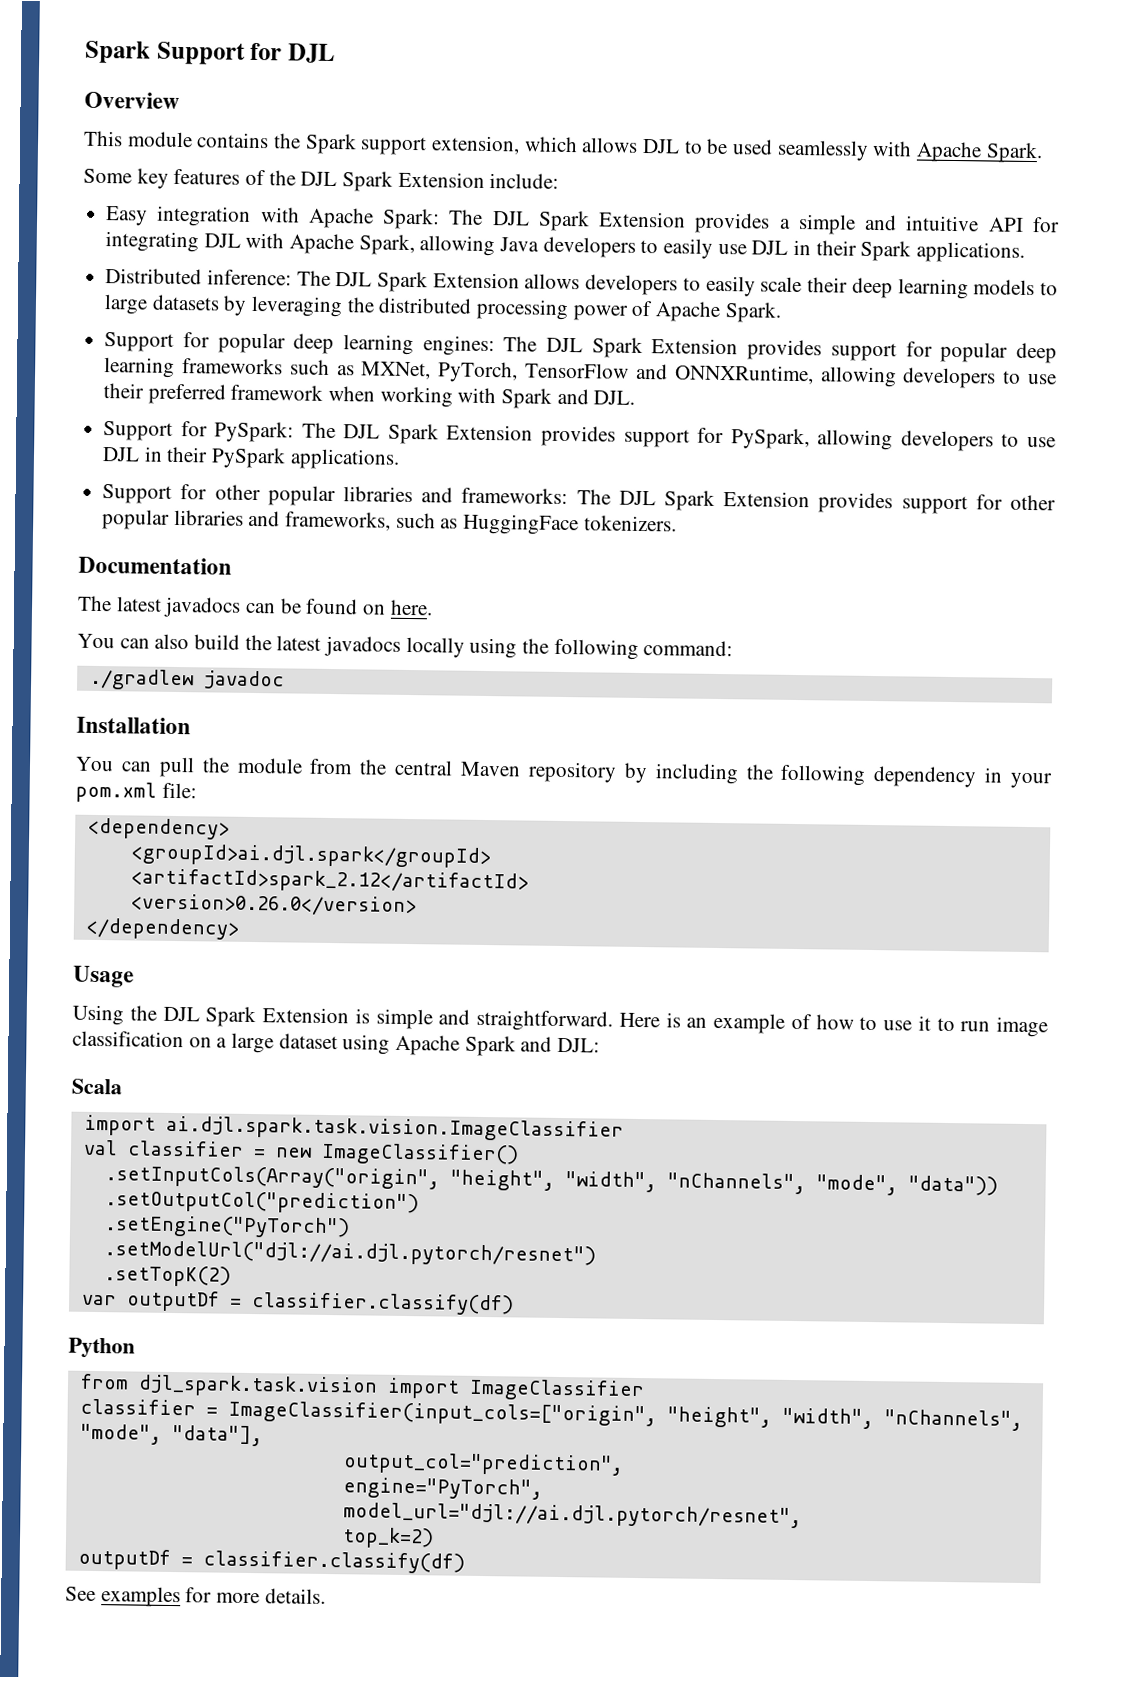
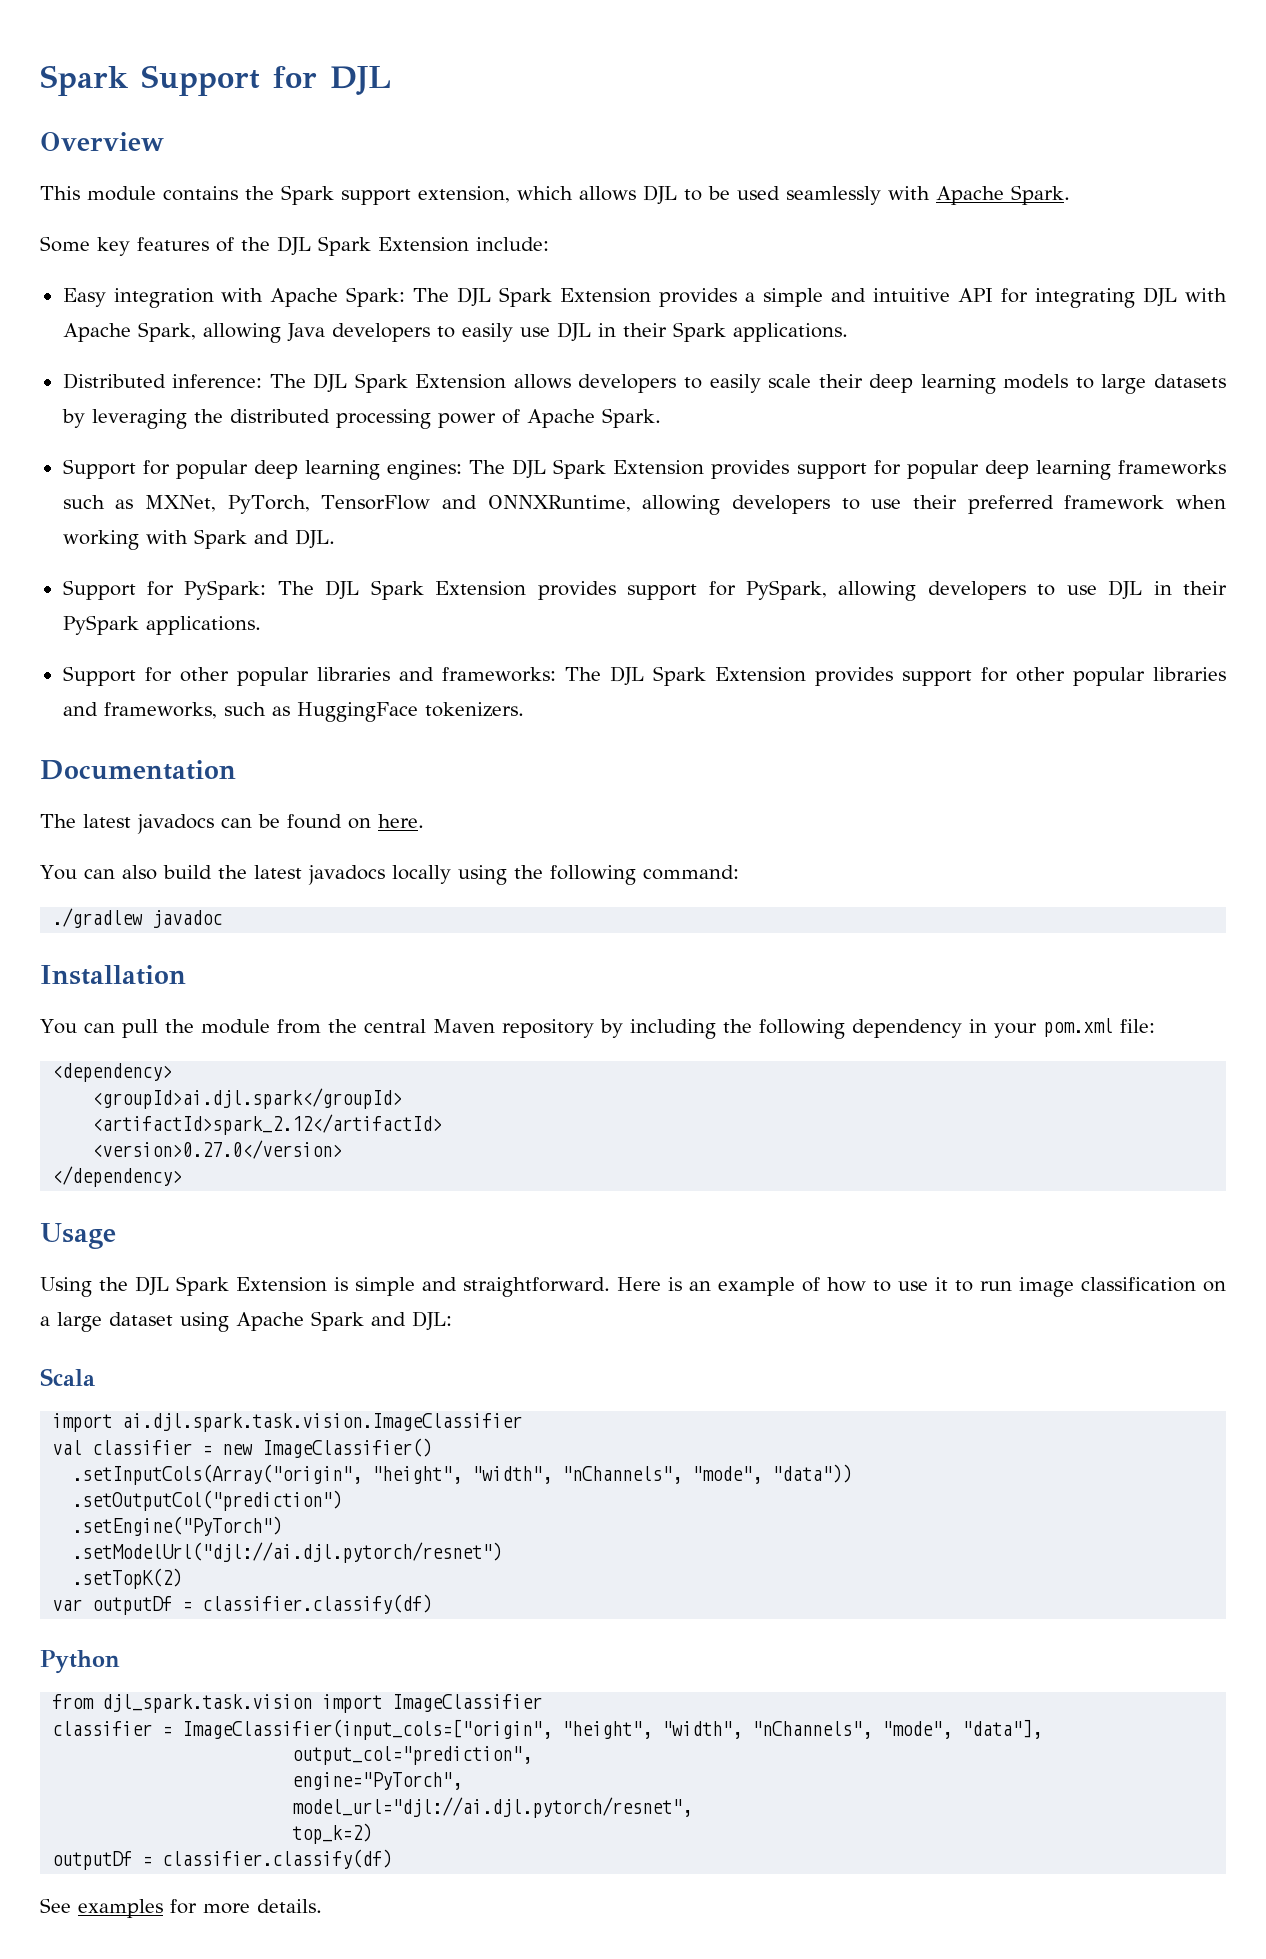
- <version>0.26.0</version>
+ <version>0.27.0</version>

